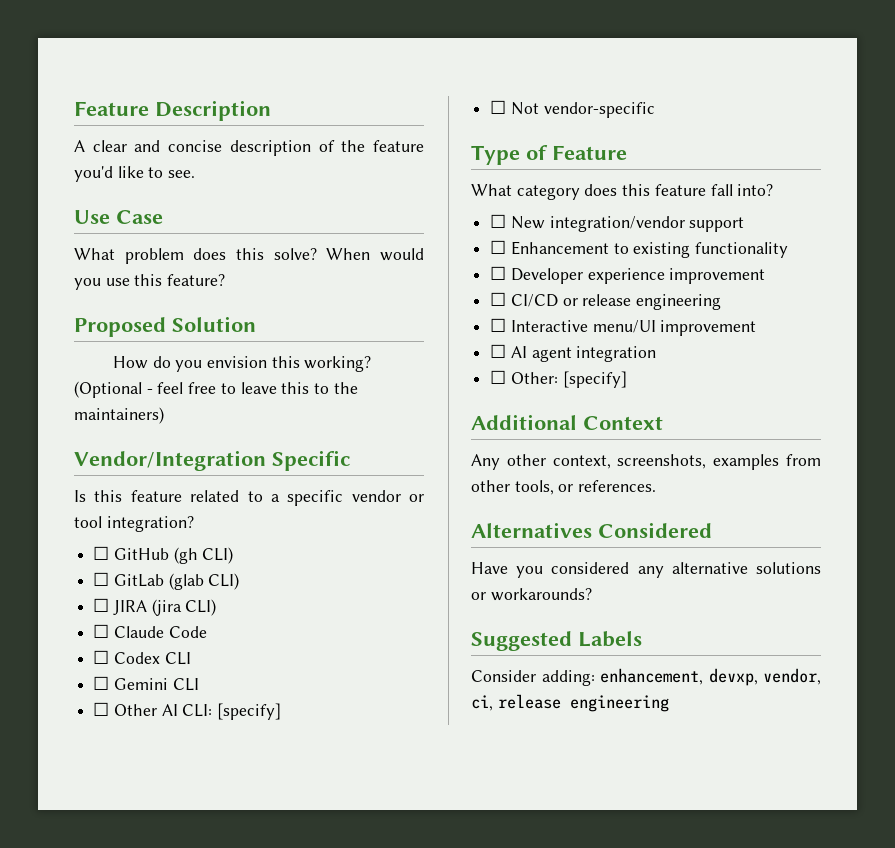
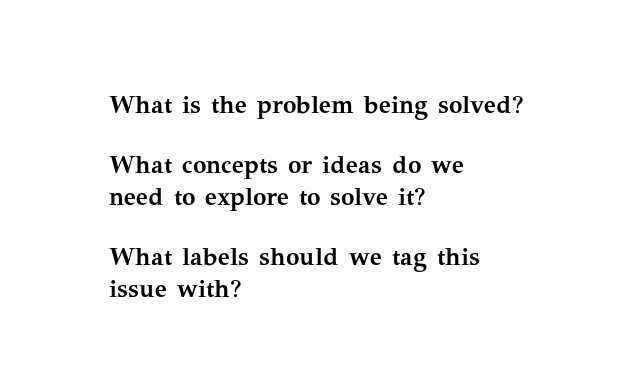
- Feature Description
- A clear and concise description of the feature you'd like to see.
- Use Case
- What problem does this solve? When would you use this feature?
- Proposed Solution
- How do you envision this working? (Optional - feel free to leave this to the maintainers)
- Vendor/Integration Specific
- Is this feature related to a specific vendor or tool integration?
- ☐ GitHub (gh CLI)
- ☐ GitLab (glab CLI)
- ☐ JIRA (jira CLI)
- ☐ Claude Code
- ☐ Codex CLI
- ☐ Gemini CLI
- ☐ Other AI CLI: [specify]
- ☐ Not vendor-specific
- Type of Feature
- What category does this feature fall into?
- ☐ New integration/vendor support
- ☐ Enhancement to existing functionality
- ☐ Developer experience improvement
- ☐ CI/CD or release engineering
- ☐ Interactive menu/UI improvement
- ☐ AI agent integration
- ☐ Other: [specify]
- Additional Context
- Any other context, screenshots, examples from other tools, or references.
- Alternatives Considered
- Have you considered any alternative solutions or workarounds?
- Suggested Labels
- Consider adding: enhancement, devxp, vendor, ci, release engineering
+ What is the problem being solved?
+ What concepts or ideas do we need to explore to solve it?
+ What labels should we tag this issue with?

